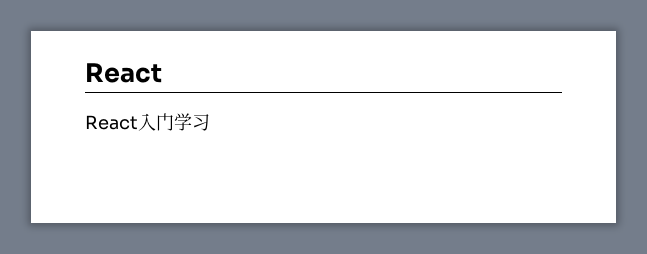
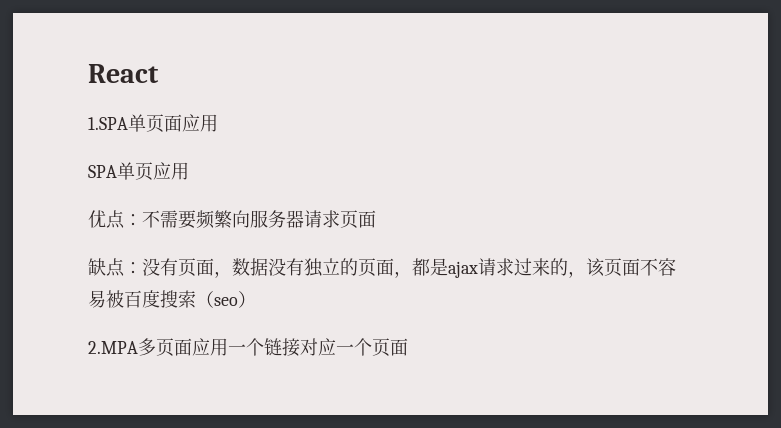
- React入门学习
+ 1.SPA单页面应用
+ SPA单页应用
+ 优点：不需要频繁向服务器请求页面
+ 缺点：没有页面，数据没有独立的页面，都是ajax请求过来的，该页面不容易被百度搜索（seo）
+ 2.MPA多页面应用一个链接对应一个页面

